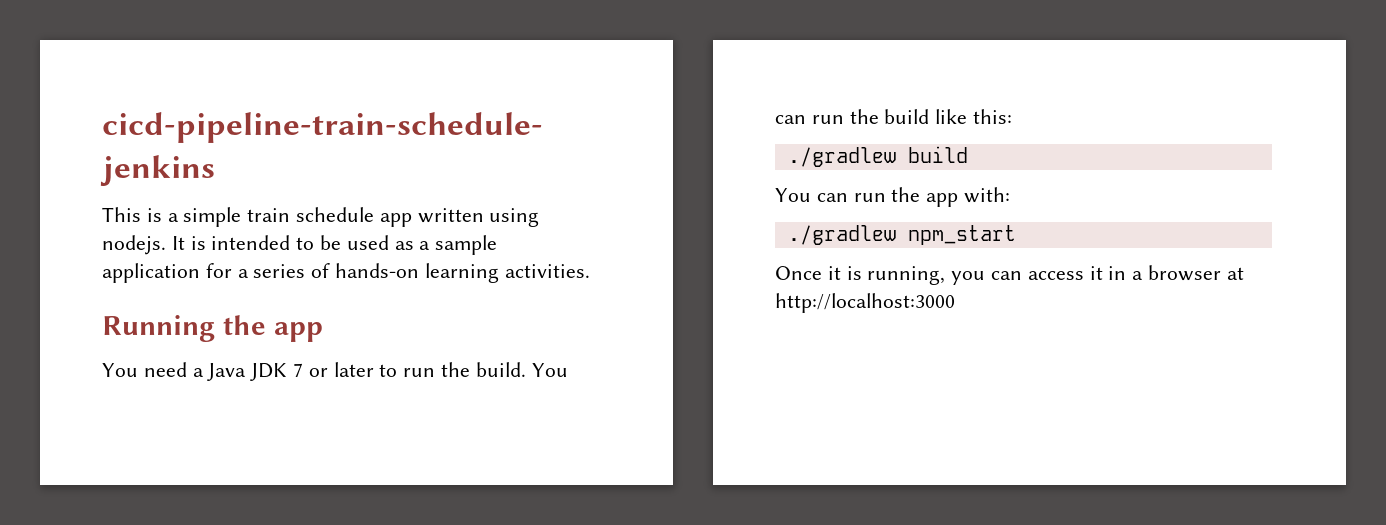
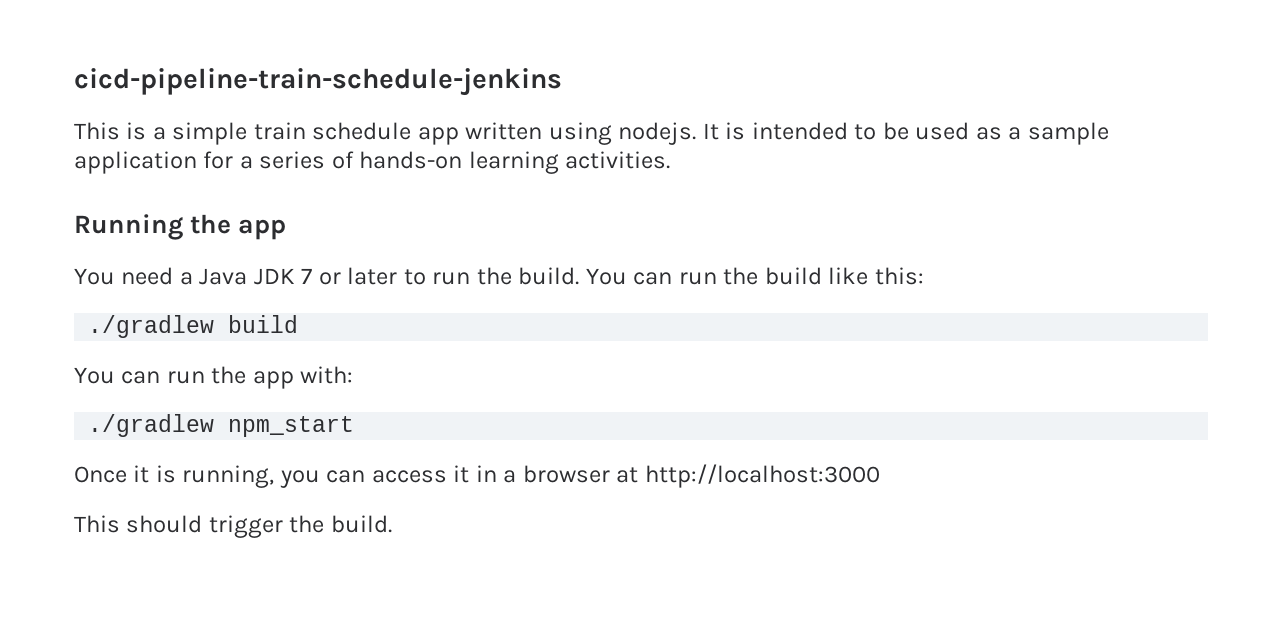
+ This should trigger the build.

